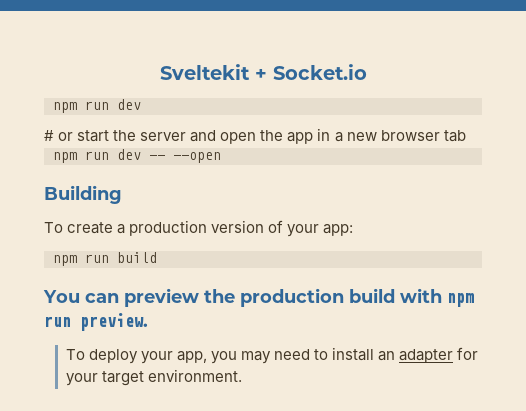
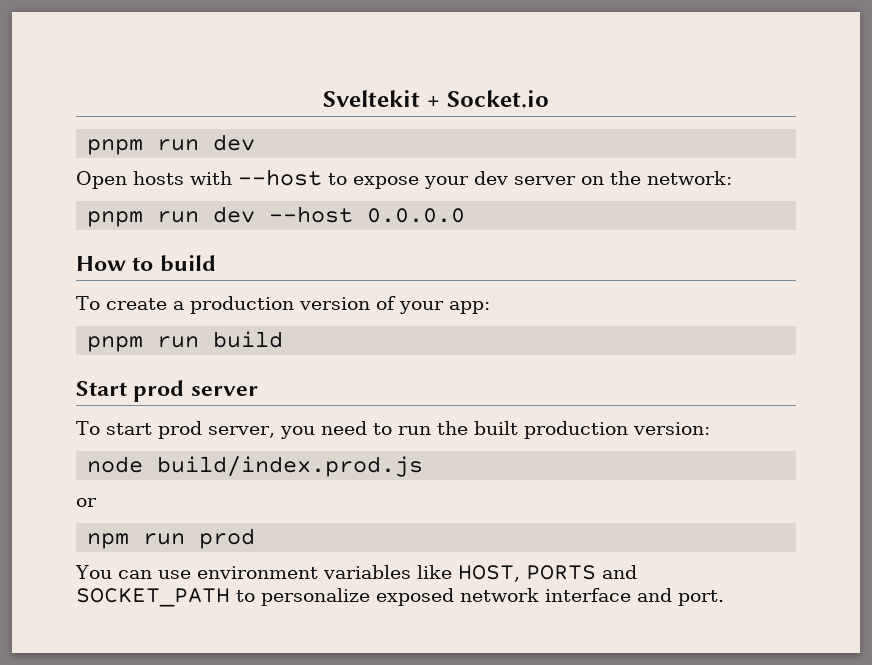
  Sveltekit + Socket.io
- npm run dev
+ pnpm run dev
- # or start the server and open the app in a new browser tab
- npm run dev -- --open
- Building
+ Open hosts with --host to expose your dev server on the network:
+ pnpm run dev --host 0.0.0.0
+ How to build
- npm run build
+ pnpm run build
- You can preview the production build with npm run preview.
- To deploy your app, you may need to install an adapter for your target environment.
+ Start prod server
+ To start prod server, you need to run the built production version:
+ node build/index.prod.js
+ or
+ npm run prod
+ You can use environment variables like HOST, PORTS and SOCKET_PATH to personalize exposed network interface and port.

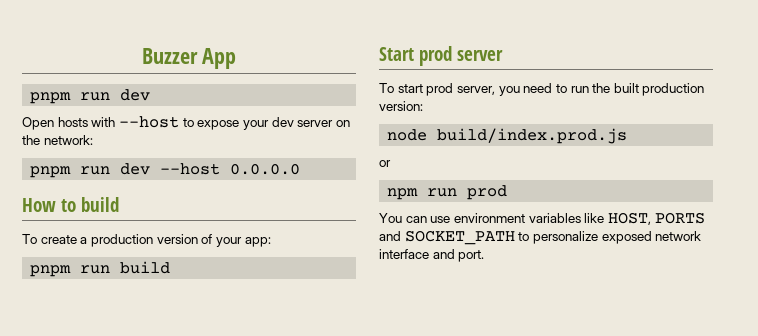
- Sveltekit + Socket.io
+ Buzzer App

